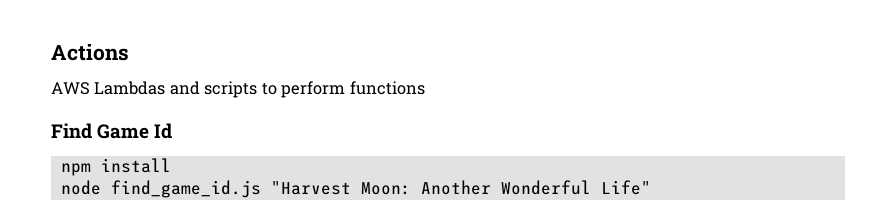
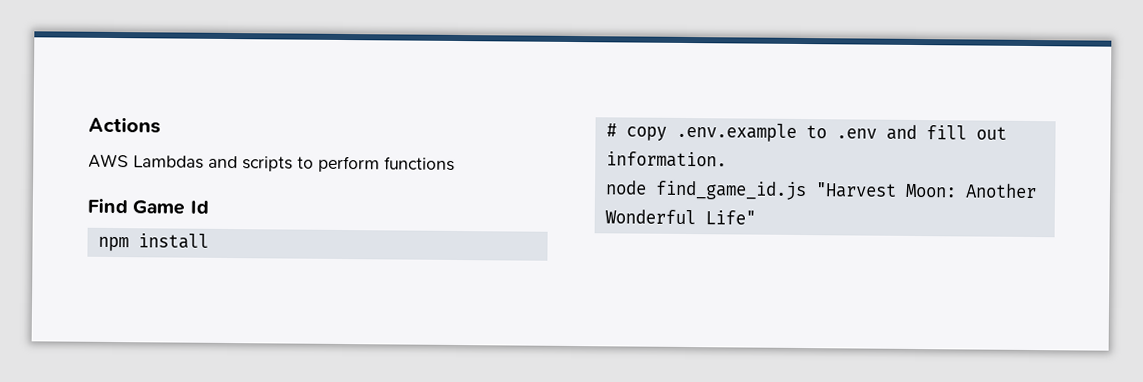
+ # copy .env.example to .env and fill out information.

